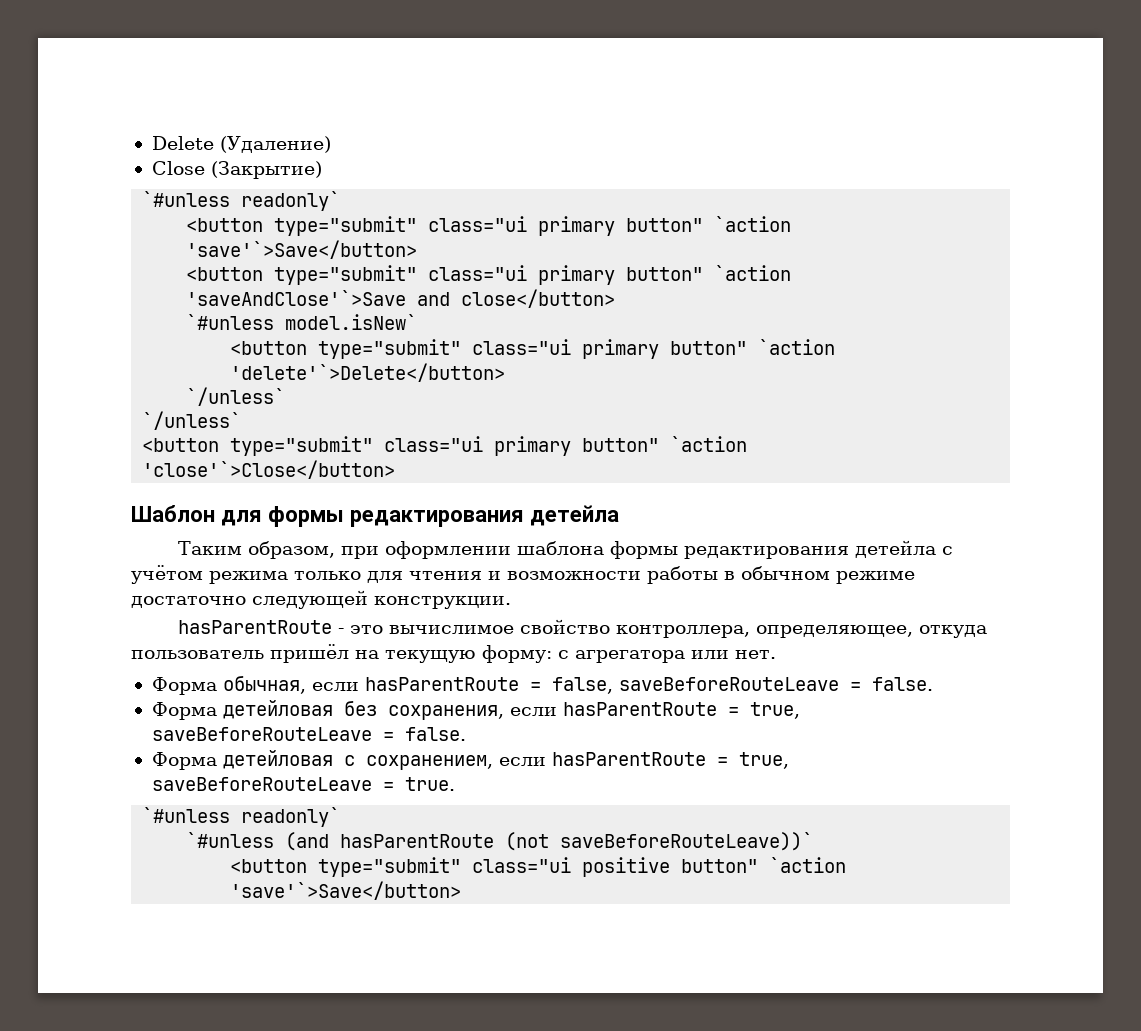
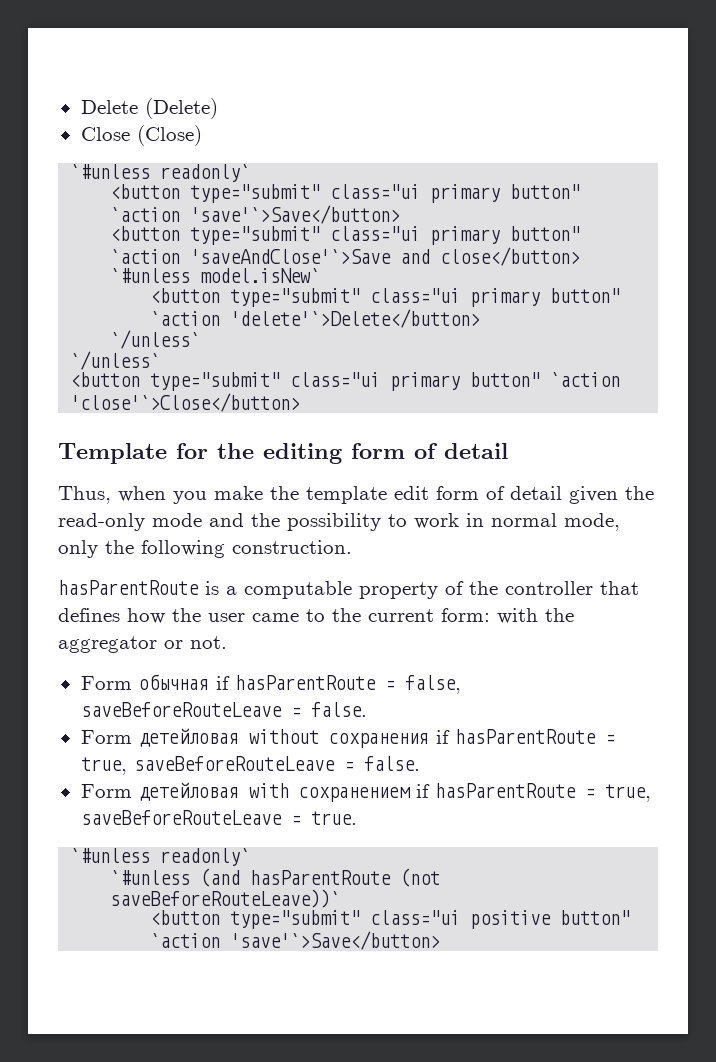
- Delete (Удаление)
+ Delete (Delete)
- Close (Закрытие)
+ Close (Close)
- Шаблон для формы редактирования детейла
- Таким образом, при оформлении шаблона формы редактирования детейла с учётом режима только для чтения и возможности работы в обычном режиме достаточно следующей конструкции.
- hasParentRoute - это вычислимое свойство контроллера, определяющее, откуда пользователь пришёл на текущую форму: с агрегатора или нет.
- Форма обычная, если hasParentRoute = false, saveBeforeRouteLeave = false.
+ Template for the editing form of detail
+ Thus, when you make the template edit form of detail given the read-only mode and the possibility to work in normal mode, only the following construction.
+ hasParentRoute is a computable property of the controller that defines how the user came to the current form: with the aggregator or not.
+ Form обычная if hasParentRoute = false, saveBeforeRouteLeave = false.
- Форма детейловая без сохранения, если hasParentRoute = true, saveBeforeRouteLeave = false.
+ Form детейловая without сохранения if hasParentRoute = true, saveBeforeRouteLeave = false.
- Форма детейловая с сохранением, если hasParentRoute = true, saveBeforeRouteLeave = true.
+ Form детейловая with сохранением if hasParentRoute = true, saveBeforeRouteLeave = true.

